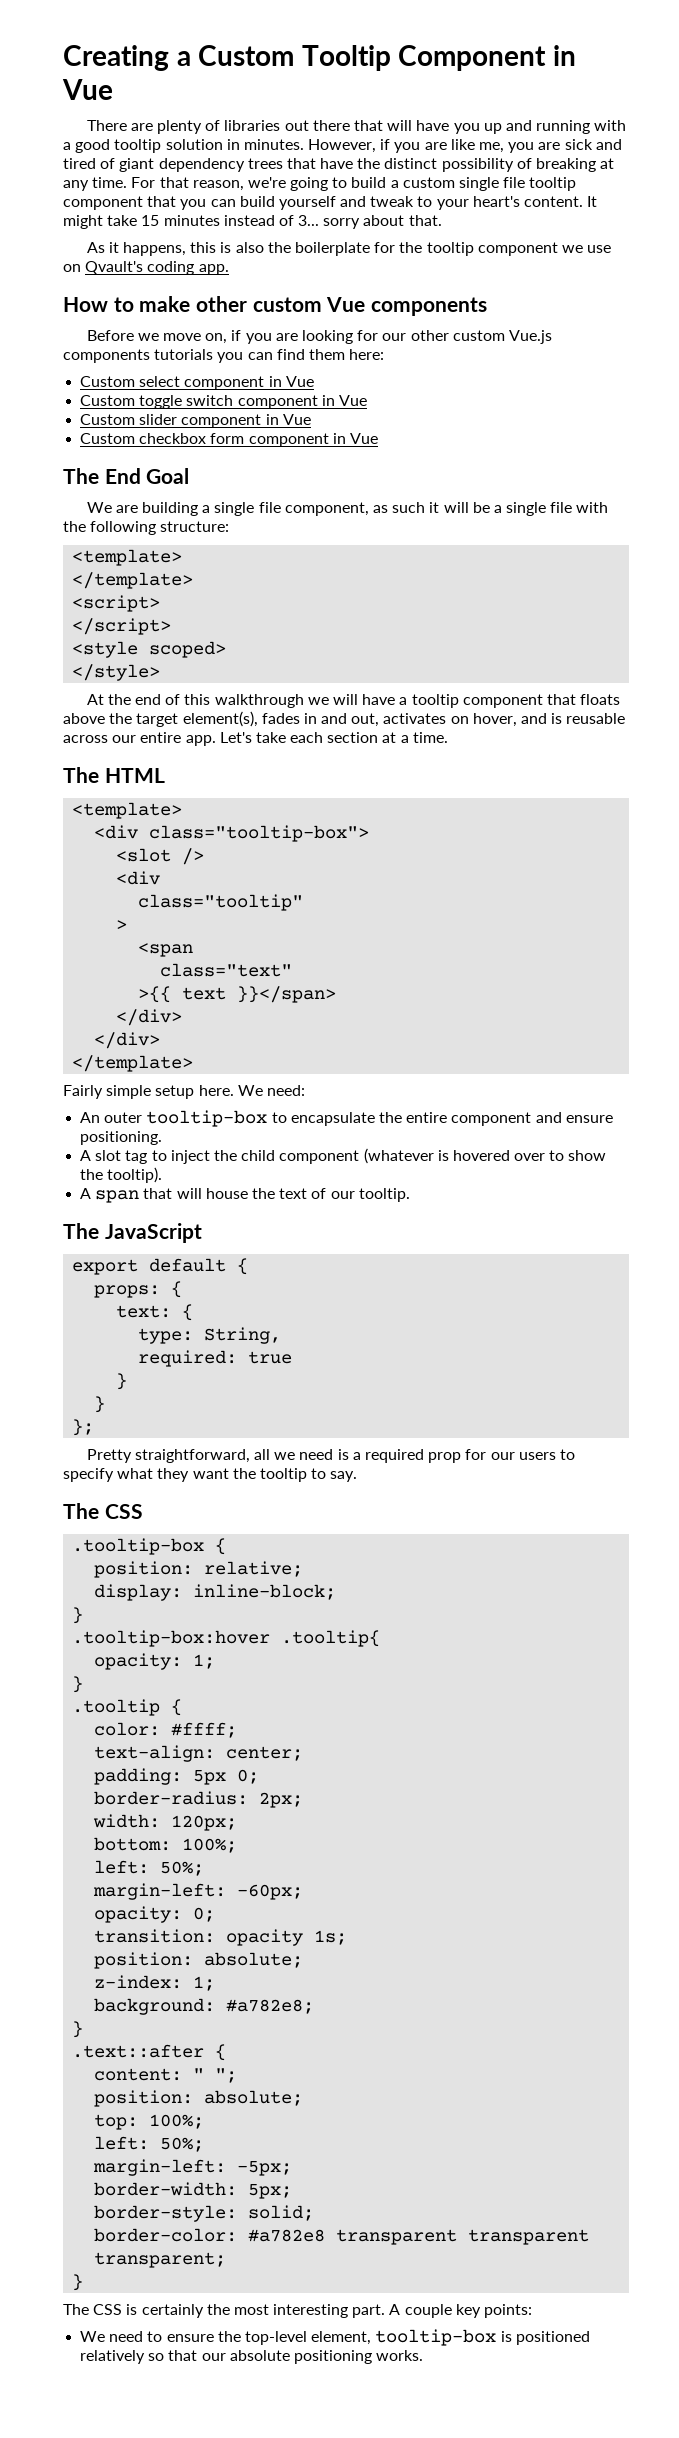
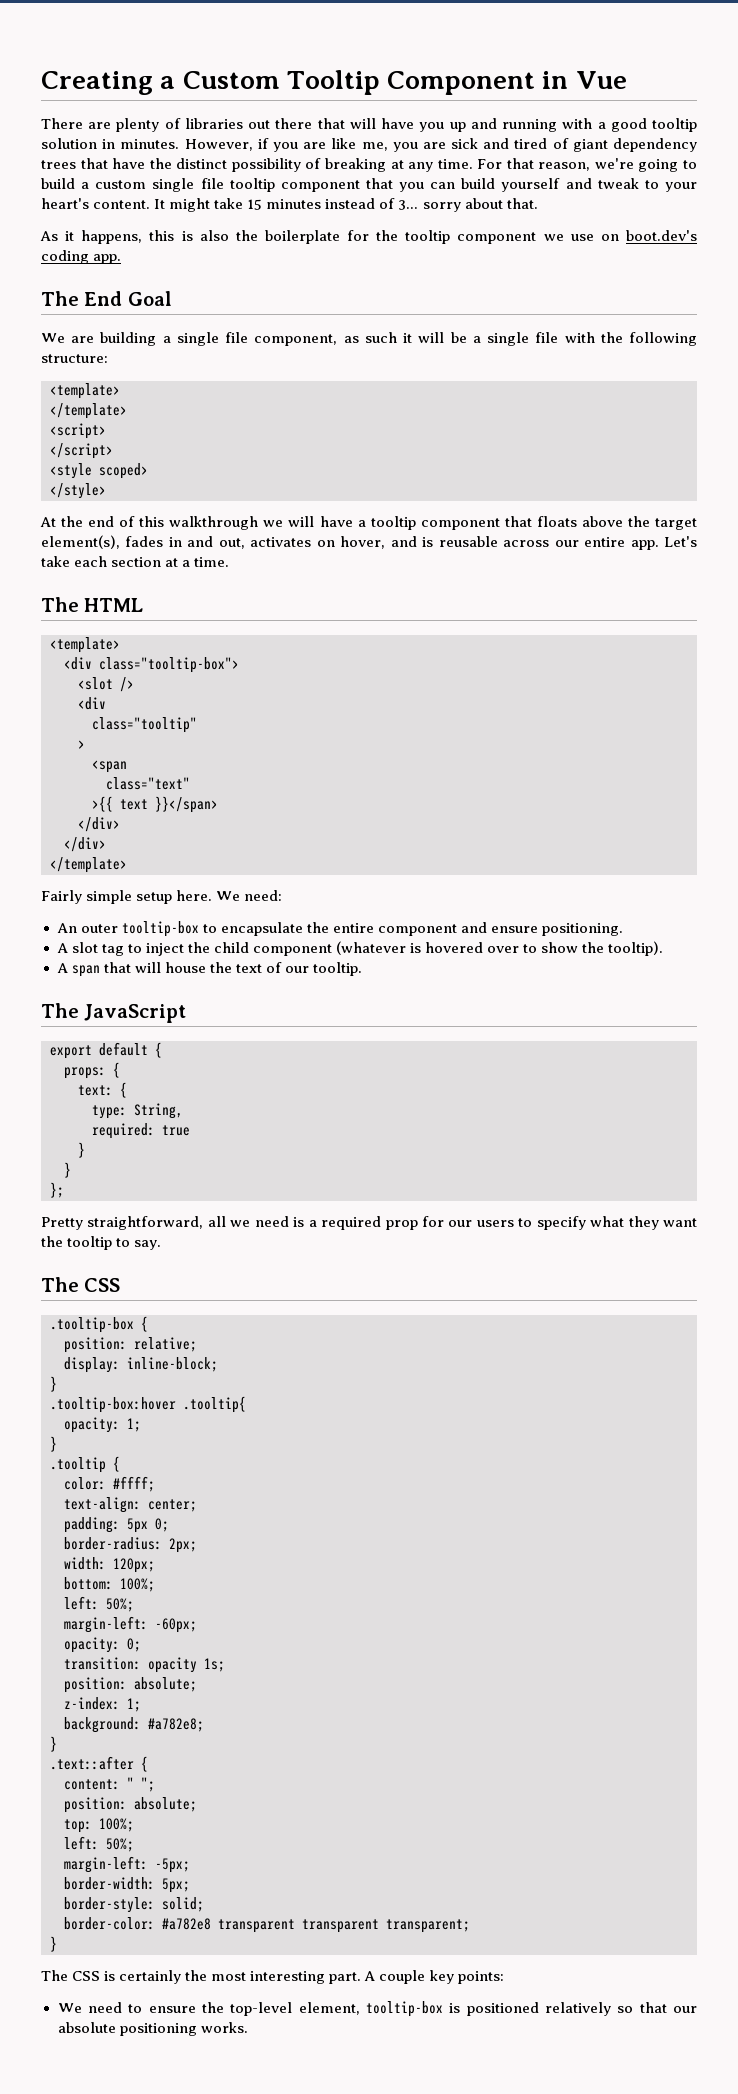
- As it happens, this is also the boilerplate for the tooltip component we use on Qvault's coding app.
+ As it happens, this is also the boilerplate for the tooltip component we use on boot.dev's coding app.
- How to make other custom Vue components
- Before we move on, if you are looking for our other custom Vue.js components tutorials you can find them here:
- Custom select component in Vue
- Custom toggle switch component in Vue
- Custom slider component in Vue
- Custom checkbox form component in Vue

